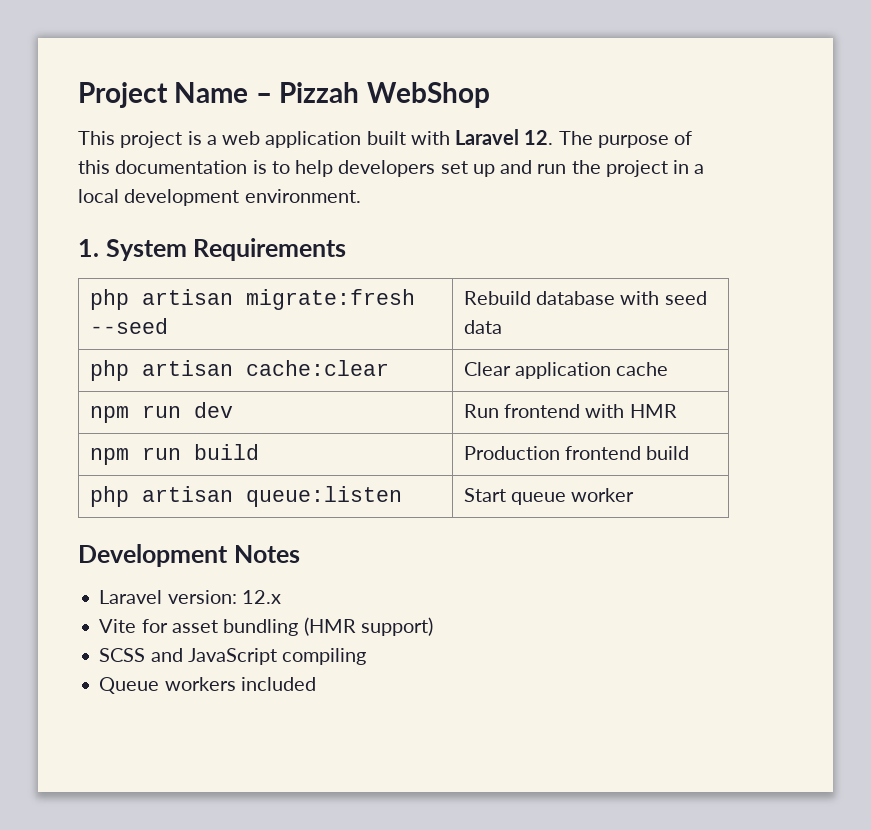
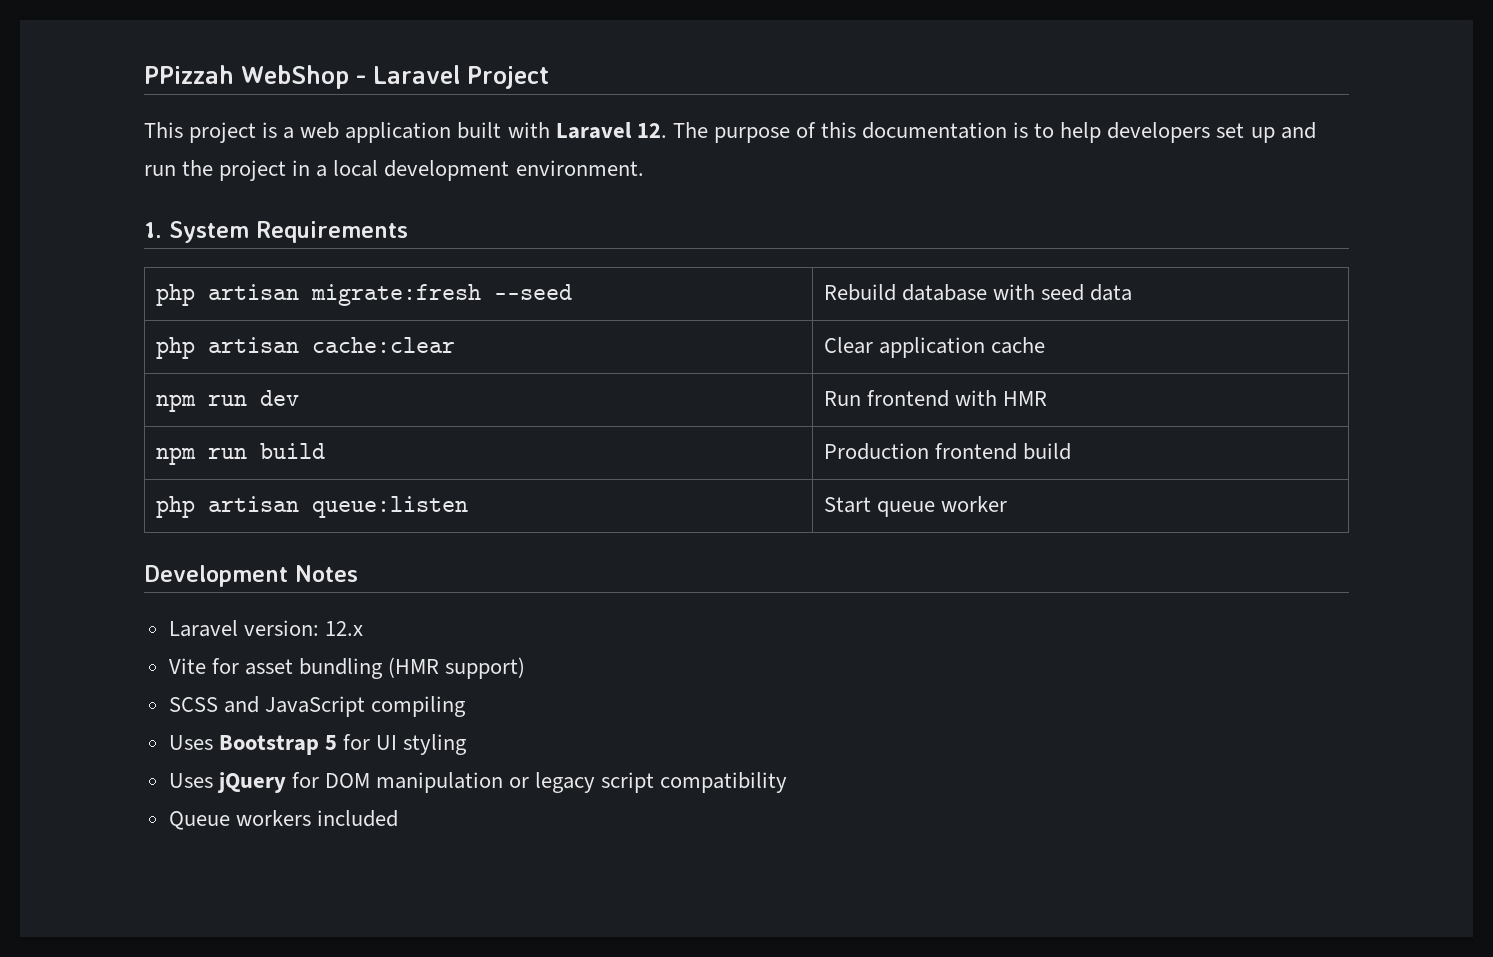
- Project Name – Pizzah WebShop
+ PPizzah WebShop - Laravel Project
+ Uses Bootstrap 5 for UI styling
+ Uses jQuery for DOM manipulation or legacy script compatibility

